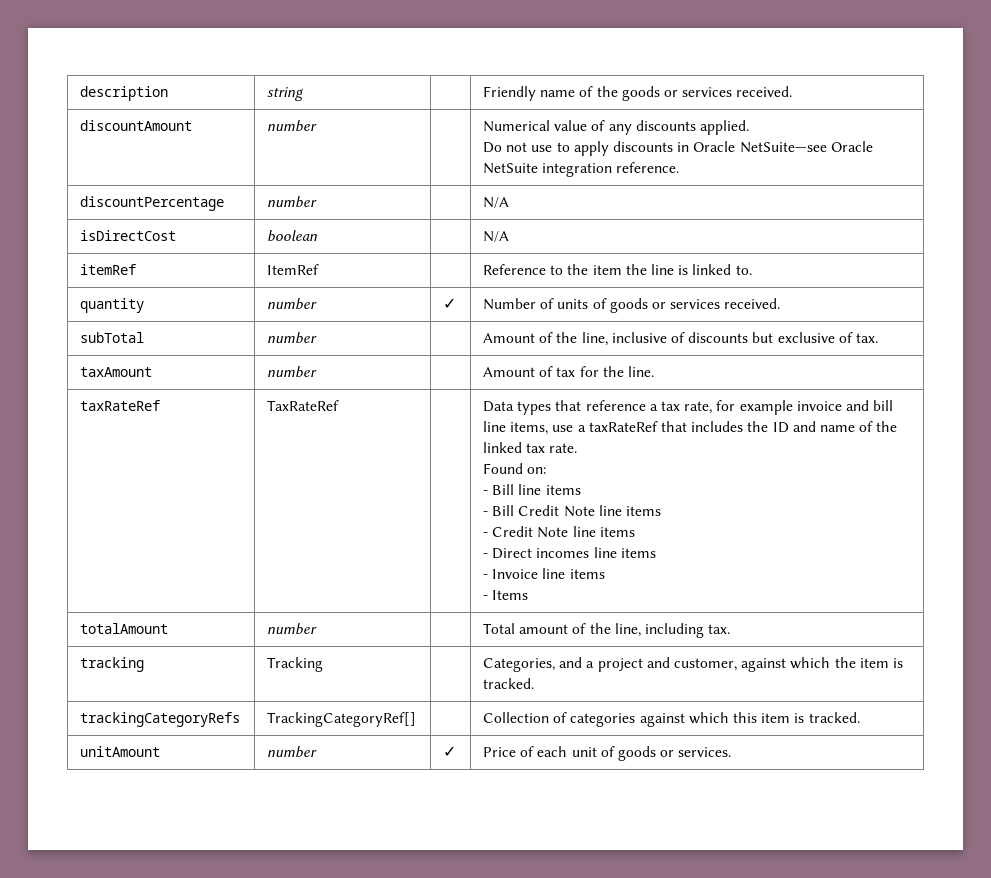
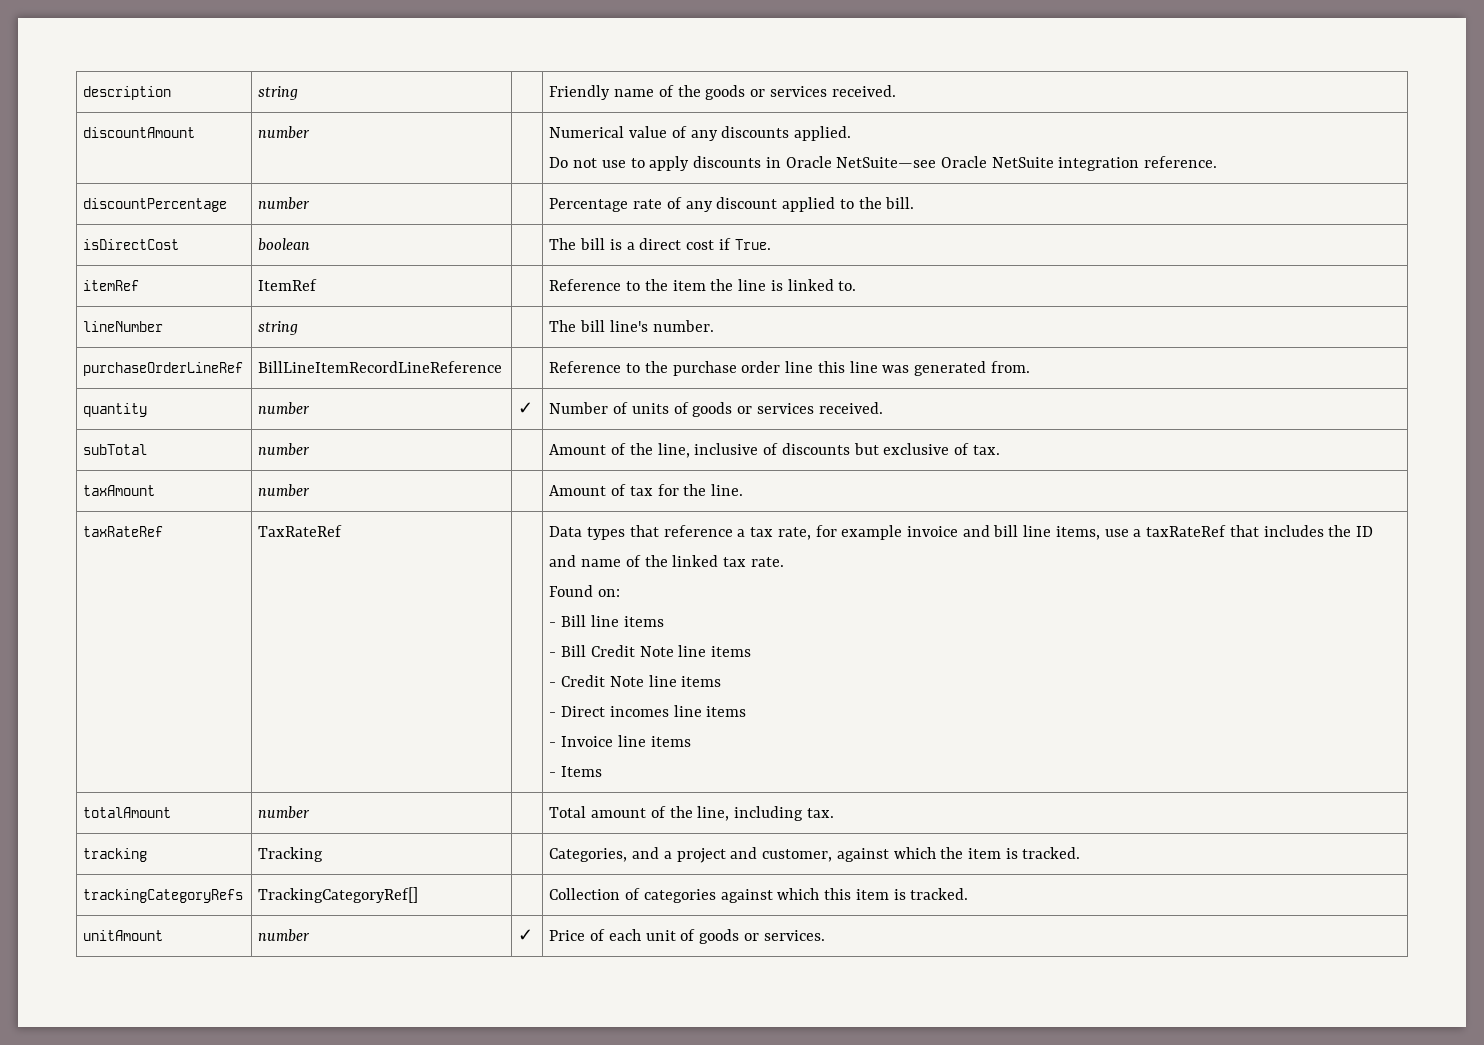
- discountPercentage | number | | N/A
- isDirectCost | boolean | | N/A
+ discountPercentage | number | | Percentage rate of any discount applied to the bill.
+ isDirectCost | boolean | | The bill is a direct cost if True.
+ lineNumber | string | | The bill line's number.
+ purchaseOrderLineRef | BillLineItemRecordLineReference | | Reference to the purchase order line this line was generated from.

